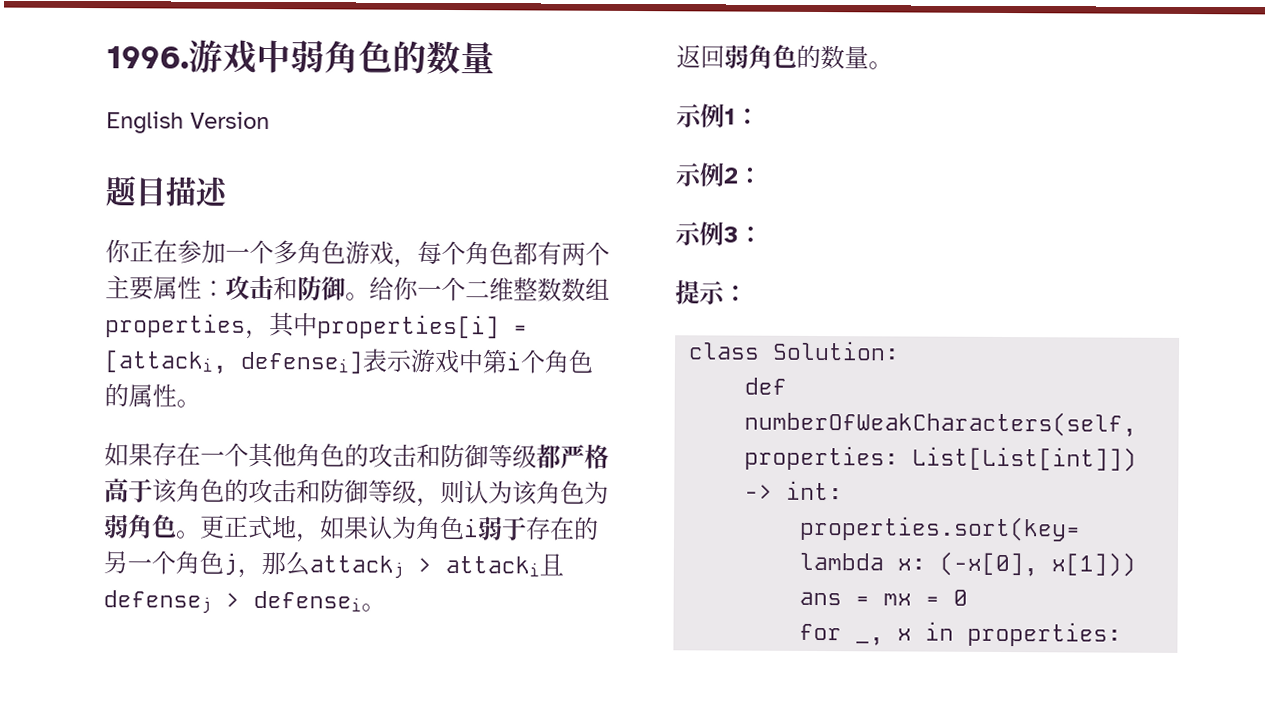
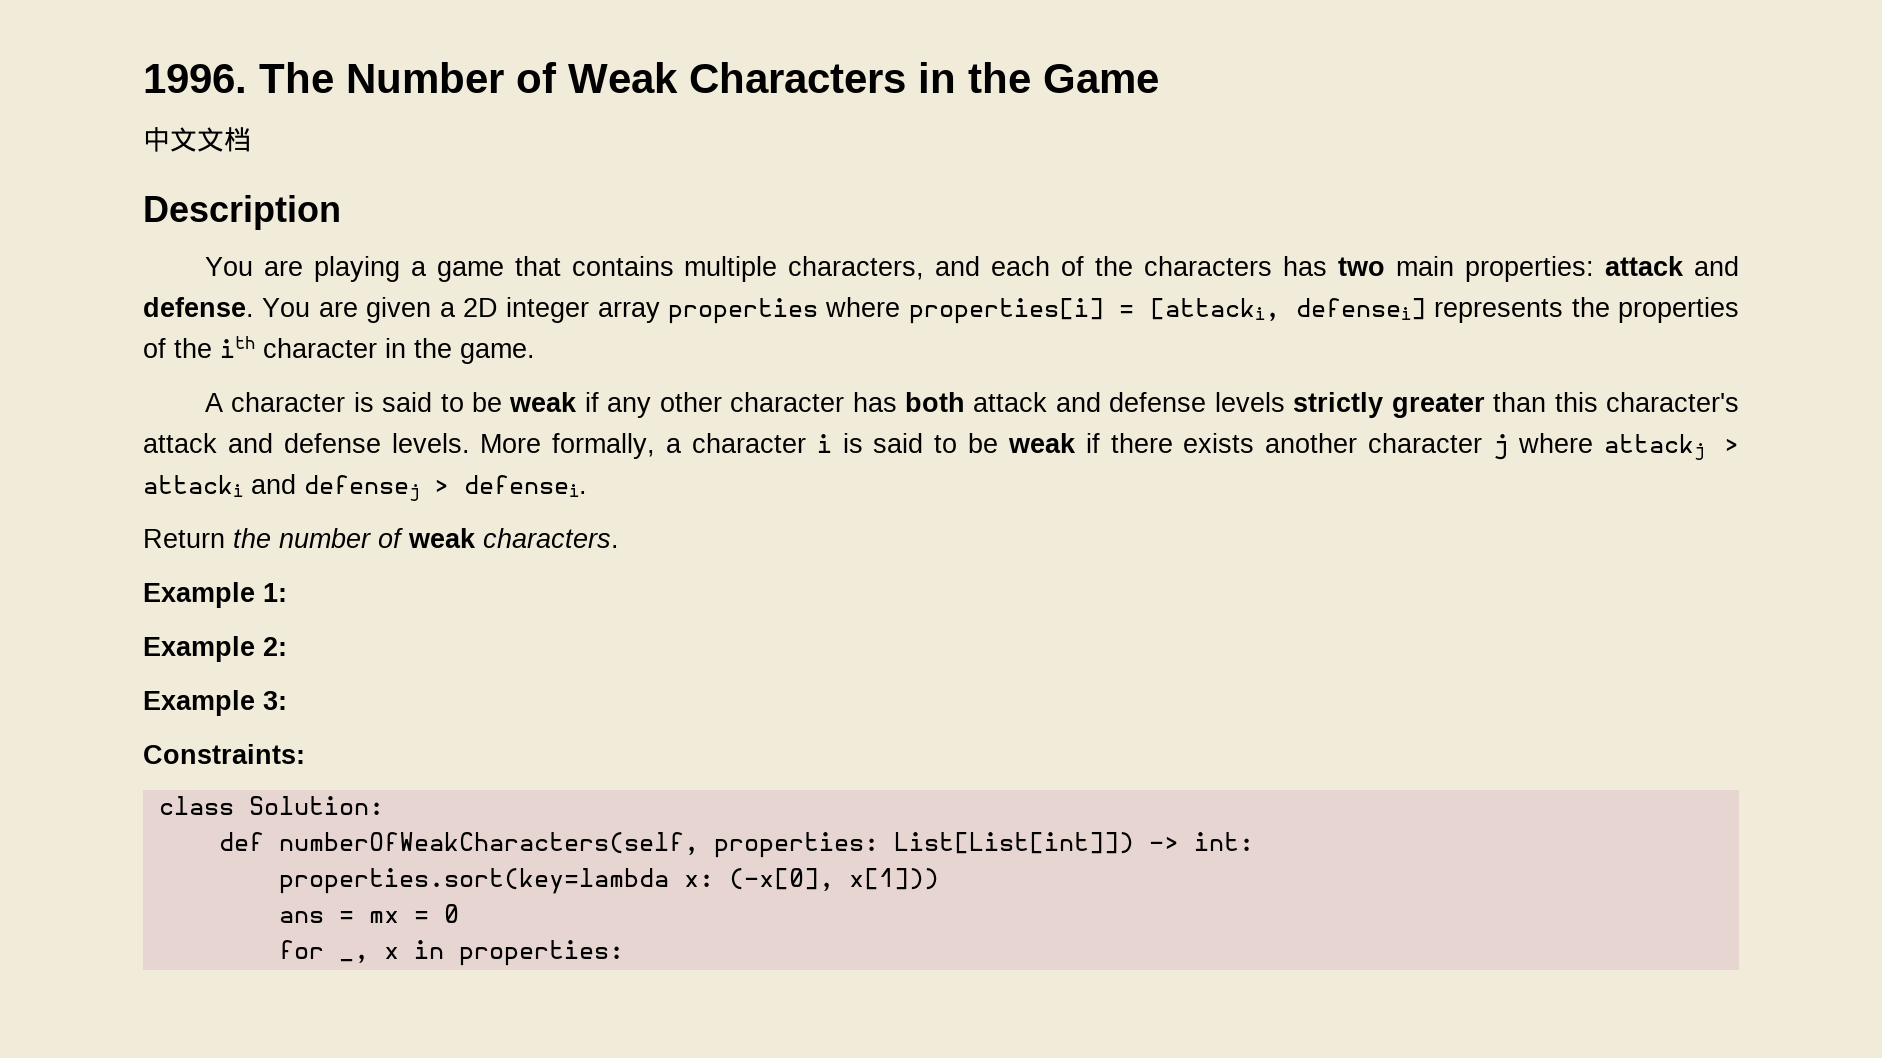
- 游戏中弱角色的数量
- English Version
- 题目描述
- 你正在参加一个多角色游戏，每个角色都有两个主要属性：攻击和防御。给你一个二维整数数组properties，其中properties[i] = [attacki, defensei]表示游戏中第i个角色的属性。
- 如果存在一个其他角色的攻击和防御等级都严格高于该角色的攻击和防御等级，则认为该角色为弱角色。更正式地，如果认为角色i弱于存在的另一个角色j，那么attackj > attacki且defensej > defensei。
- 返回弱角色的数量。
- 示例1：
- 示例2：
- 示例3：
- 提示：
+ The Number of Weak Characters in the Game
+ 中文文档
+ Description
+ You are playing a game that contains multiple characters, and each of the characters has two main properties: attack and defense. You are given a 2D integer array properties where properties[i] = [attacki, defensei] represents the properties of the ith character in the game.
+ A character is said to be weak if any other character has both attack and defense levels strictly greater than this character's attack and defense levels. More formally, a character i is said to be weak if there exists another character j where attackj > attacki and defensej > defensei.
+ Return the number of weak characters.
+ Example 1:
+ Example 2:
+ Example 3:
+ Constraints:

